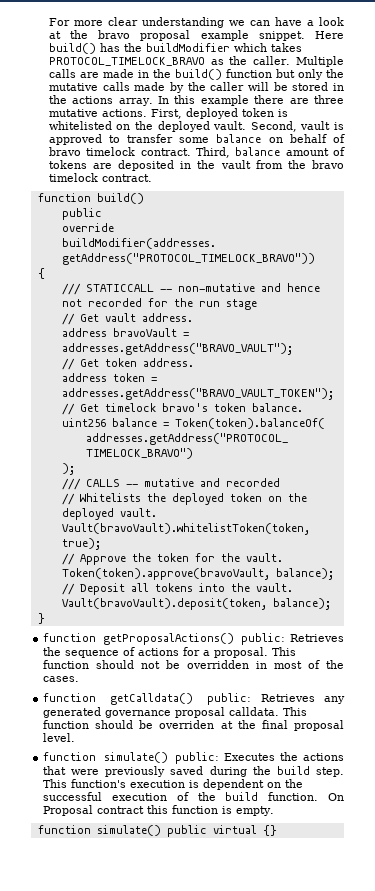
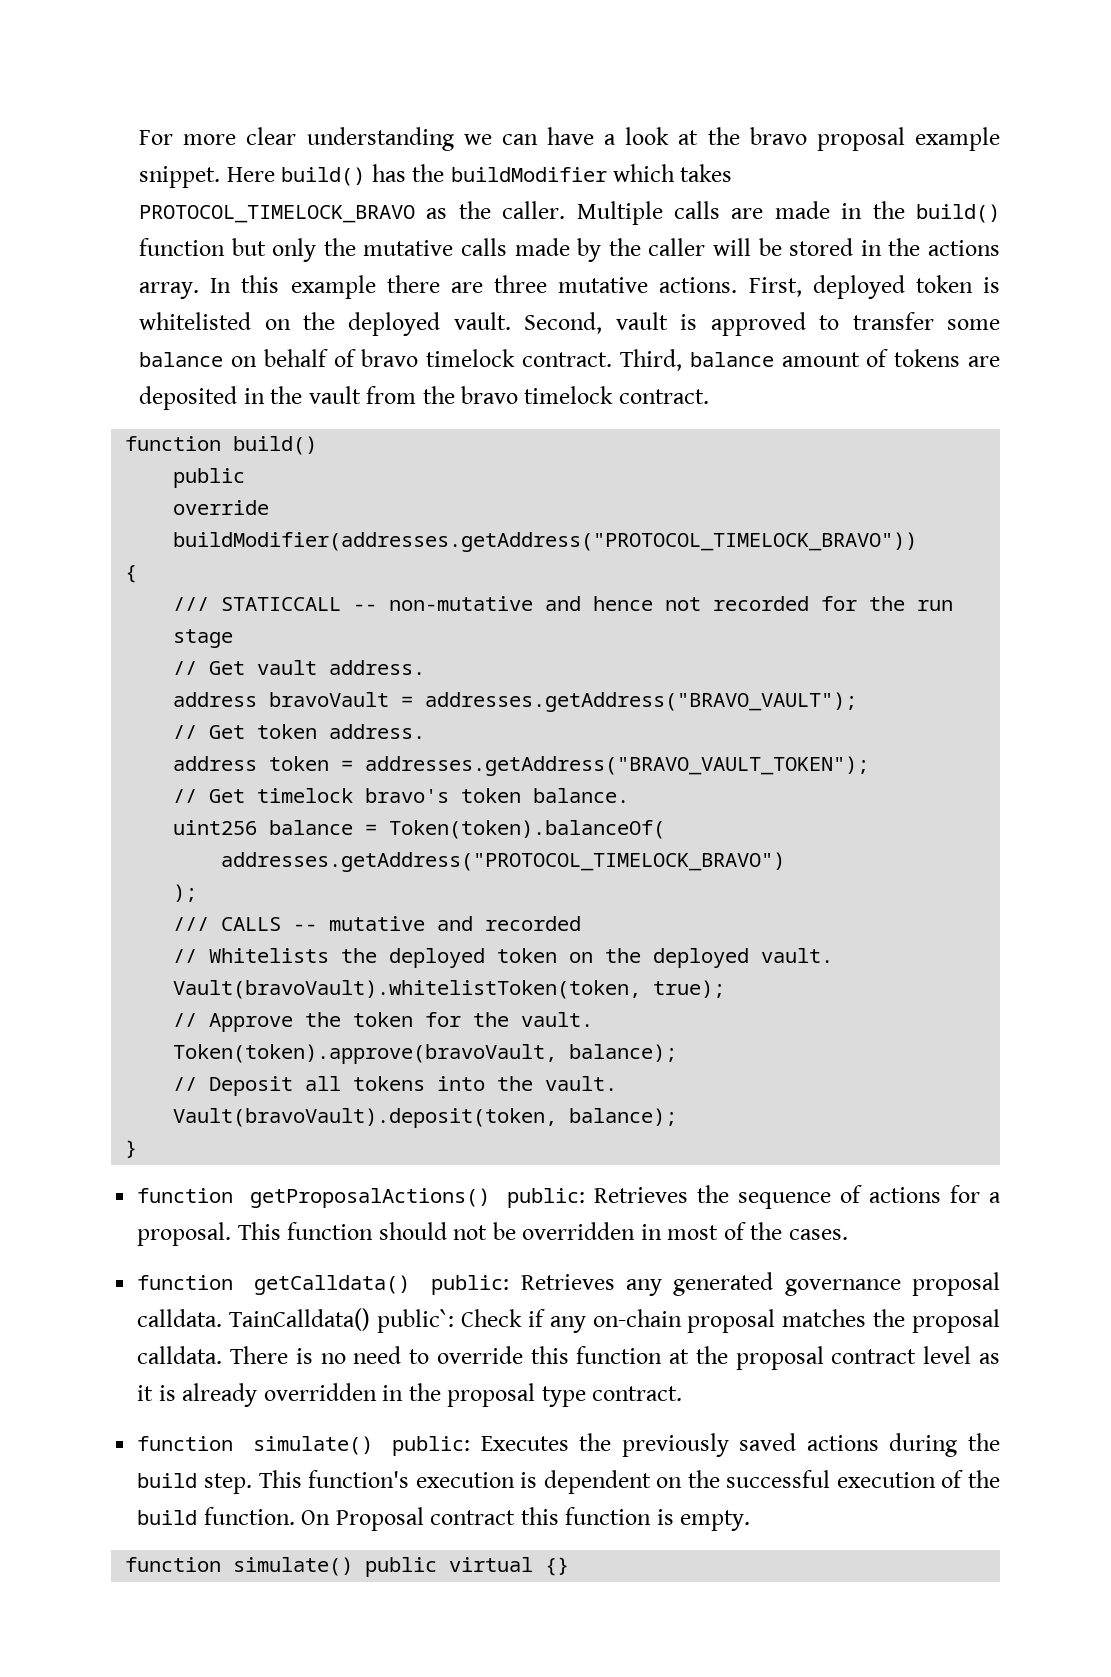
- This function should be overriden at the final proposal level.
+ TainCalldata() public`: Check if any on-chain proposal matches the proposal calldata. There is no need to override this function at the proposal contract level as it is already overridden in the proposal type contract.
- function simulate() public: Executes the actions that were previously saved during the build step.
+ function simulate() public: Executes the previously saved actions during the build step.

